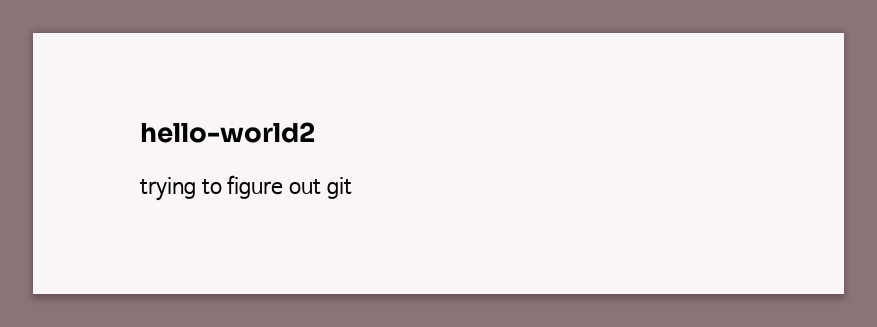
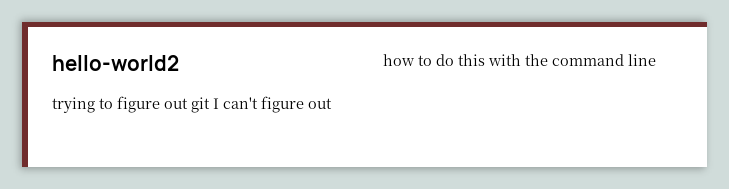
- trying to figure out git
+ trying to figure out git I can't figure out how to do this with the command line

